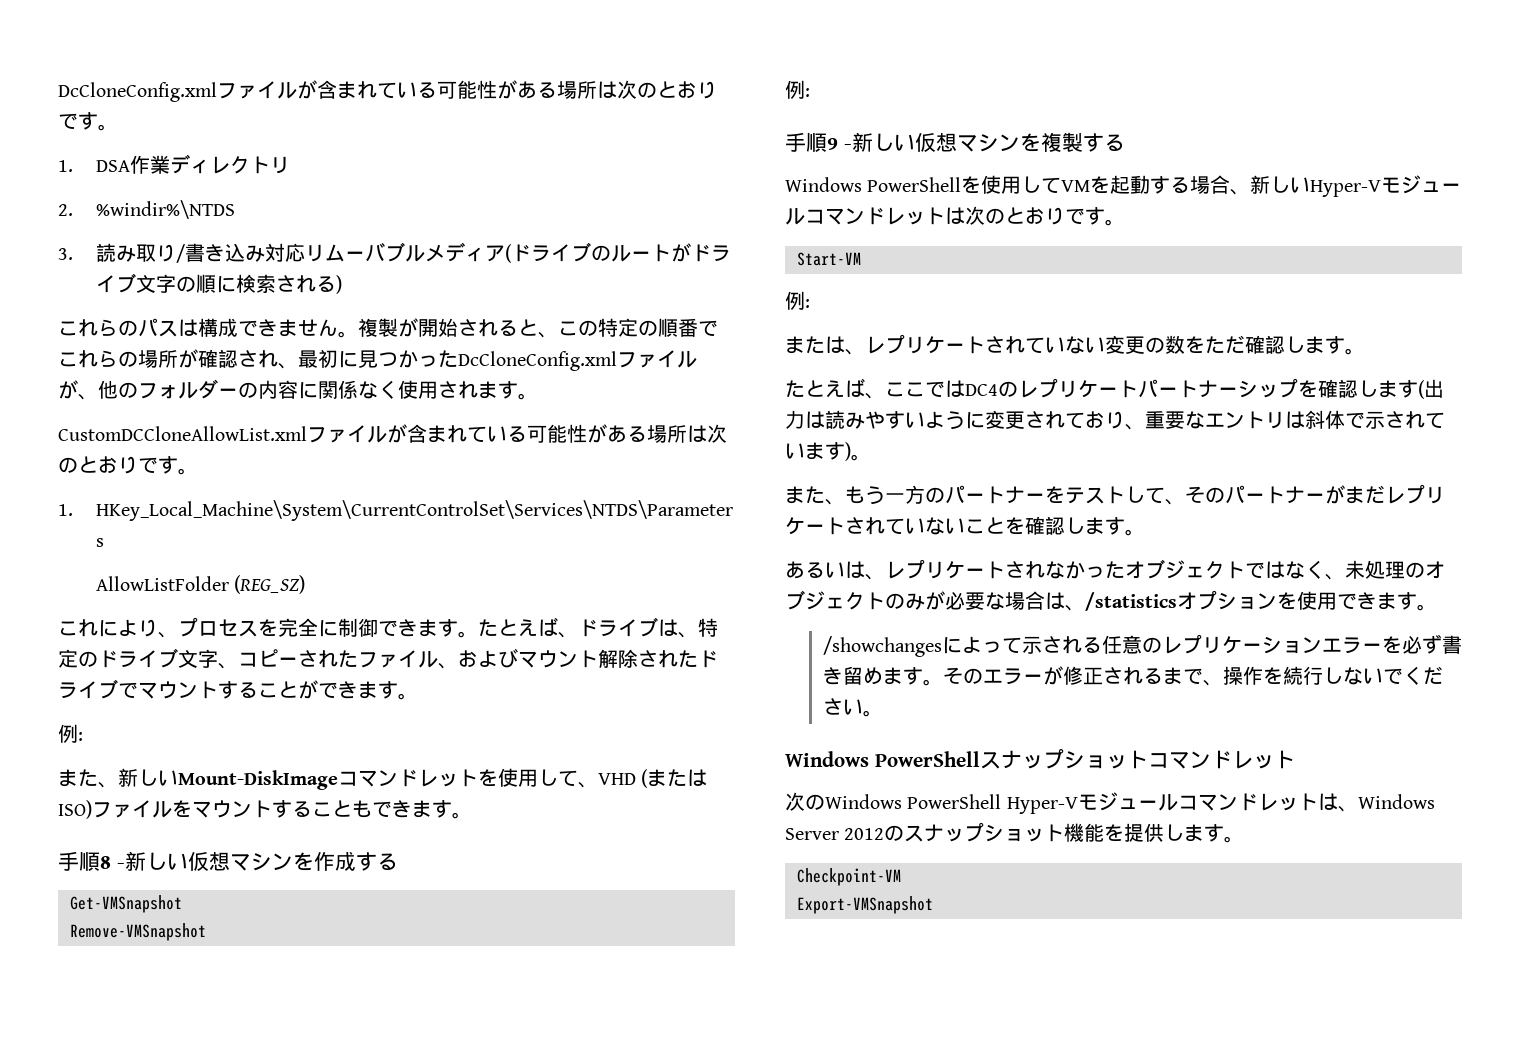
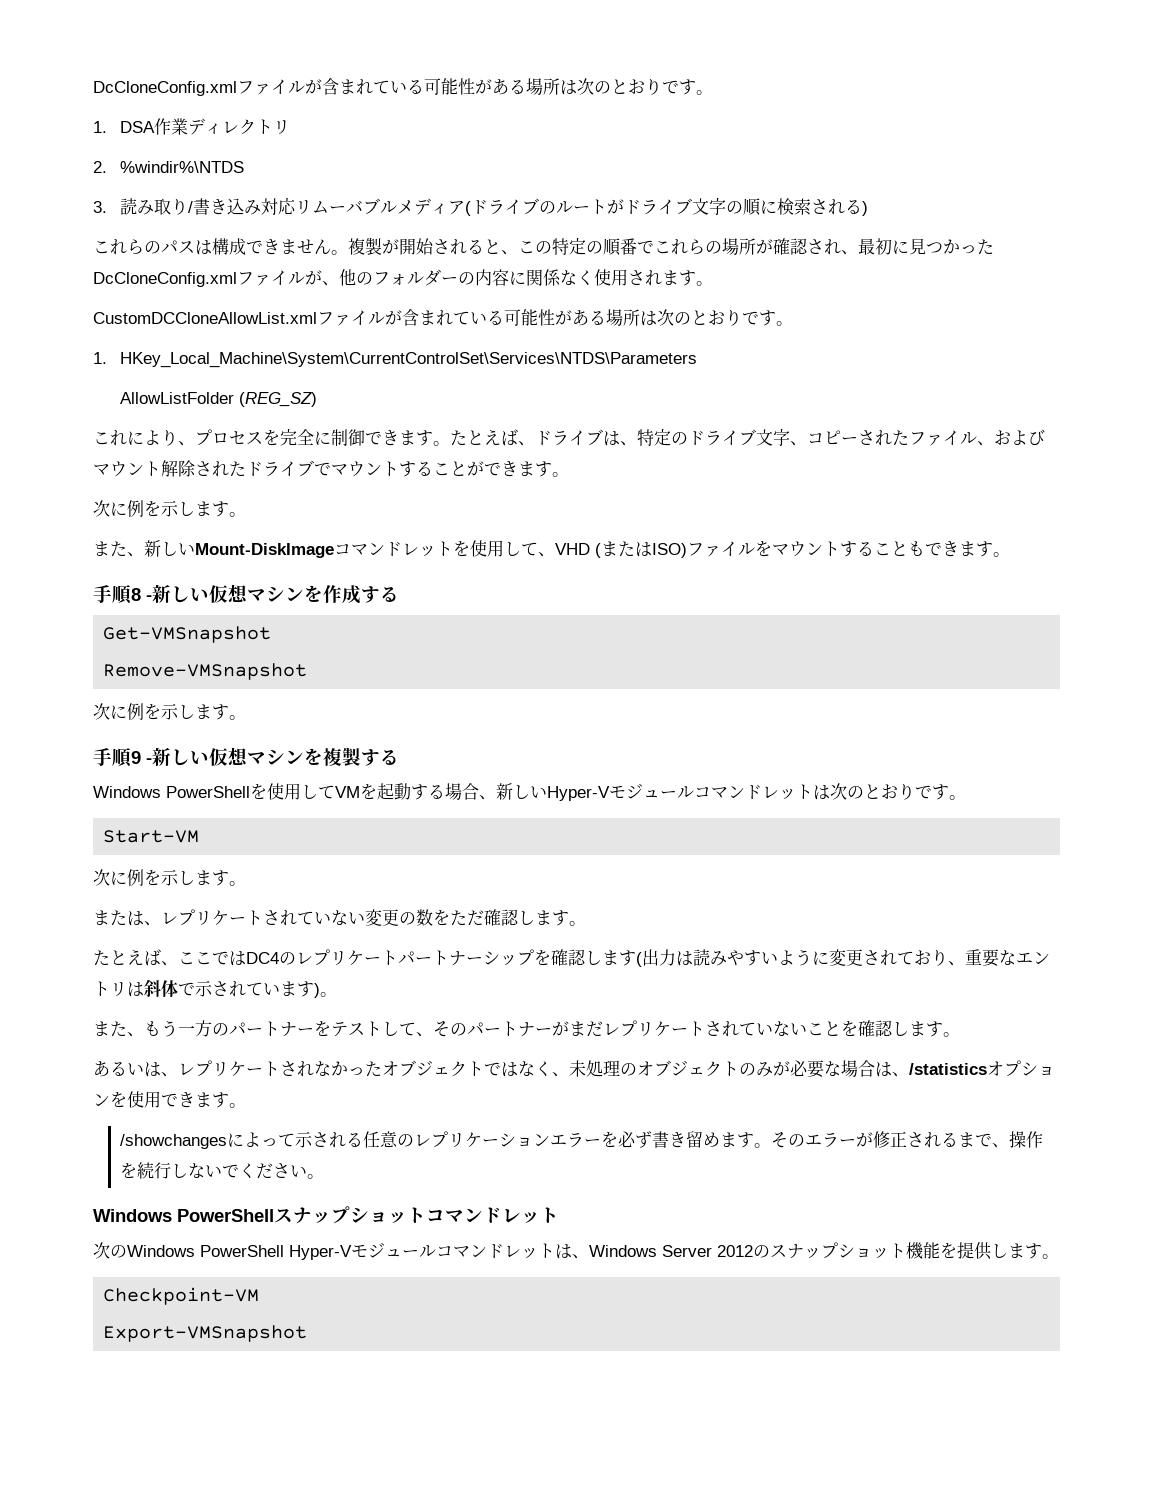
  たとえば、ドライブは、特定のドライブ文字、コピーされたファイル、およびマウント解除されたドライブでマウントすることができます。
- 例:
+ 次に例を示します。
  Remove-VMSnapshot
- 例:
+ 次に例を示します。
  Start-VM
- 例:
+ 次に例を示します。

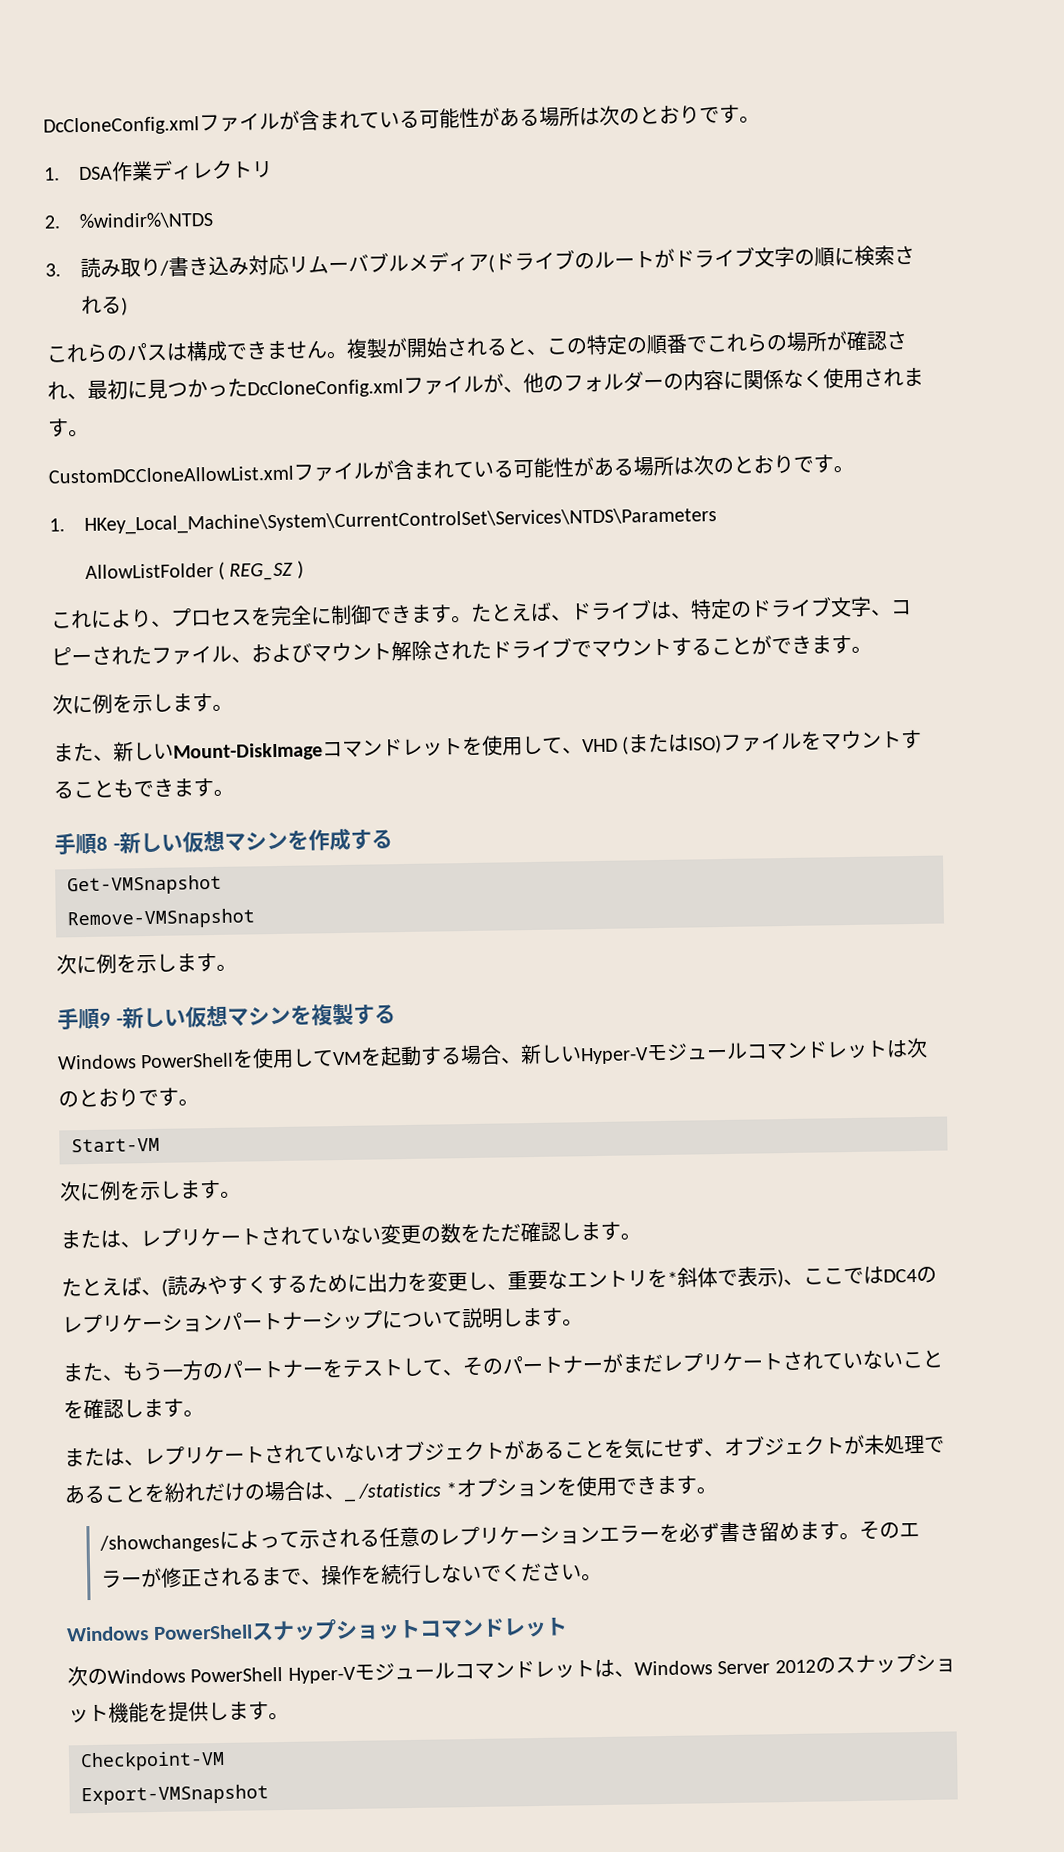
- AllowListFolder (REG_SZ)
+ AllowListFolder ( REG_SZ )
- たとえば、ここではDC4のレプリケートパートナーシップを確認します(出力は読みやすいように変更されており、重要なエントリは斜体で示されています)。
+ たとえば、(読みやすくするために出力を変更し、重要なエントリを*斜体で表示)、ここではDC4のレプリケーションパートナーシップについて説明します。
- あるいは、レプリケートされなかったオブジェクトではなく、未処理のオブジェクトのみが必要な場合は、/statisticsオプションを使用できます。
+ または、レプリケートされていないオブジェクトがあることを気にせず、オブジェクトが未処理であることを紛れだけの場合は、_ /statistics *オプションを使用できます。

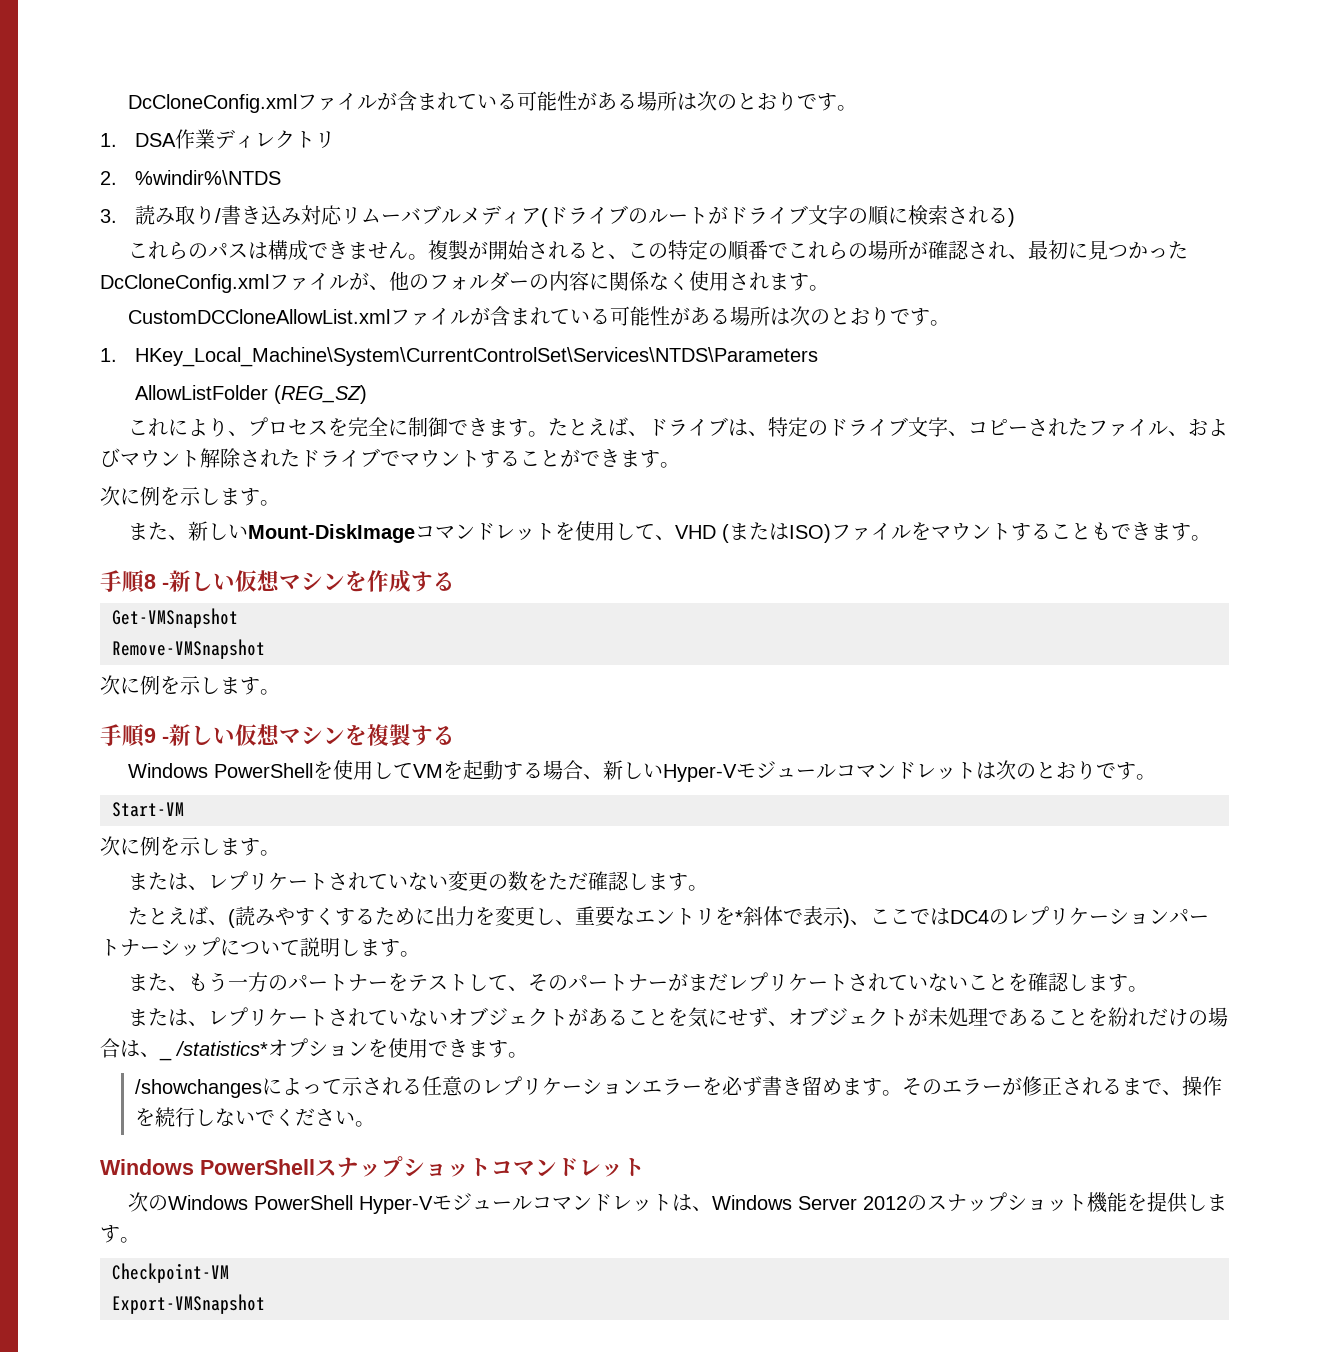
- AllowListFolder ( REG_SZ )
+ AllowListFolder (REG_SZ)
- または、レプリケートされていないオブジェクトがあることを気にせず、オブジェクトが未処理であることを紛れだけの場合は、_ /statistics *オプションを使用できます。
+ または、レプリケートされていないオブジェクトがあることを気にせず、オブジェクトが未処理であることを紛れだけの場合は、_ /statistics*オプションを使用できます。

